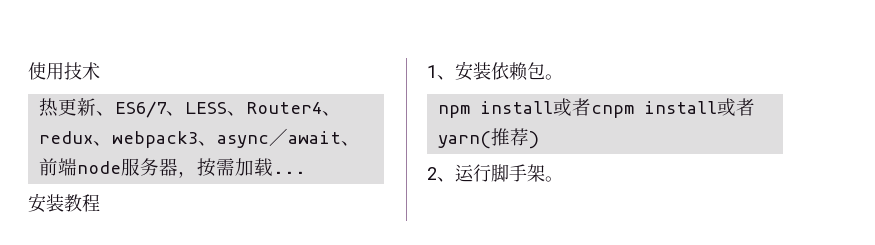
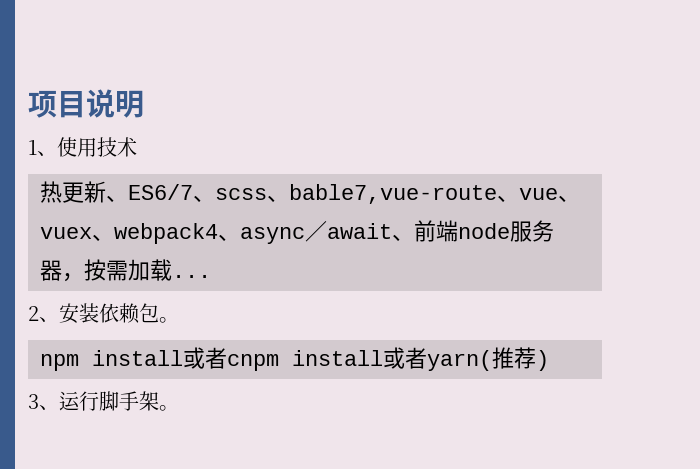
- 使用技术
+ 项目说明
+ 1、使用技术
- 热更新、ES6/7、LESS、Router4、redux、webpack3、async／await、前端node服务器，按需加载...
+ 热更新、ES6/7、scss、bable7,vue-route、vue、vuex、webpack4、async／await、前端node服务器，按需加载...
- 安装教程
- 1、安装依赖包。
+ 2、安装依赖包。
- 2、运行脚手架。
+ 3、运行脚手架。

